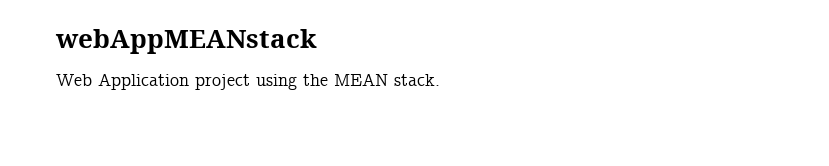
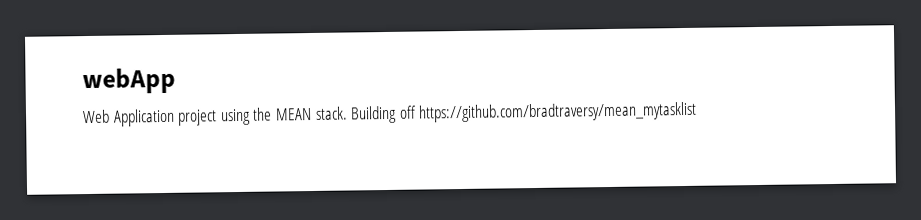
- webAppMEANstack
+ webApp
+ Building off https://github.com/bradtraversy/mean_mytasklist

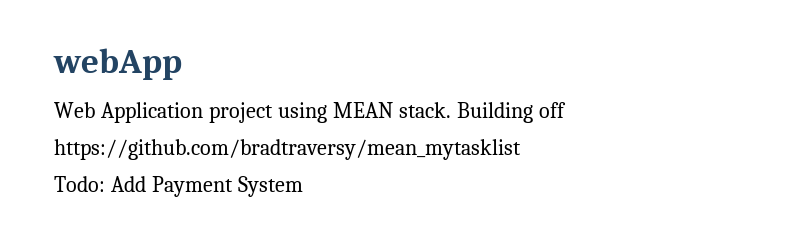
- Web Application project using the MEAN stack.
+ Web Application project using MEAN stack.
+ Todo: Add Payment System

